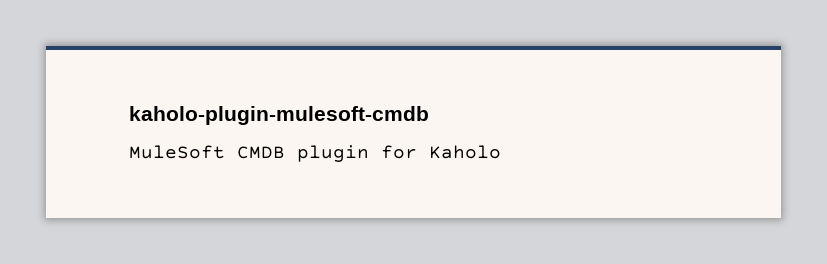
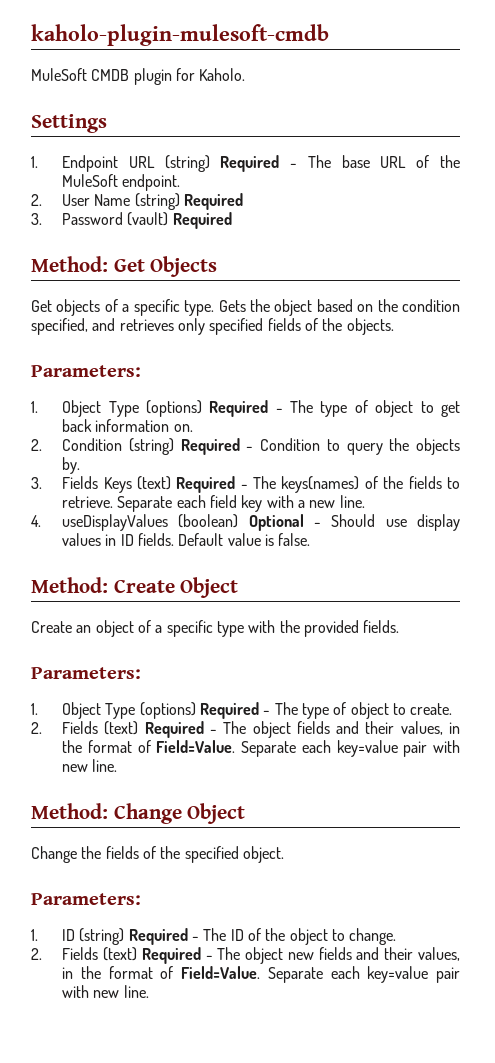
- MuleSoft CMDB plugin for Kaholo
+ MuleSoft CMDB plugin for Kaholo.
+ Settings
+ 1. Endpoint URL (string) Required - The base URL of the MuleSoft endpoint.
+ 2. User Name (string) Required
+ 3. Password (vault) Required
+ Method: Get Objects
+ Get objects of a specific type. Gets the object based on the condition specified, and retrieves only specified fields of the objects.
+ Parameters:
+ 1. Object Type (options) Required - The type of object to get back information on.
+ 2. Condition (string) Required - Condition to query the objects by.
+ 3. Fields Keys (text) Required - The keys(names) of the fields to retrieve. Separate each field key with a new line.
+ 4. useDisplayValues (boolean) Optional - Should use display values in ID fields. Default value is false.
+ Method: Create Object
+ Create an object of a specific type with the provided fields.
+ Parameters:
+ 1. Object Type (options) Required - The type of object to create.
+ 2. Fields (text) Required - The object fields and their values, in the format of Field=Value. Separate each key=value pair with new line.
+ Method: Change Object
+ Change the fields of the specified object.
+ Parameters:
+ 1. ID (string) Required - The ID of the object to change.
+ 2. Fields (text) Required - The object new fields and their values, in the format of Field=Value. Separate each key=value pair with new line.

